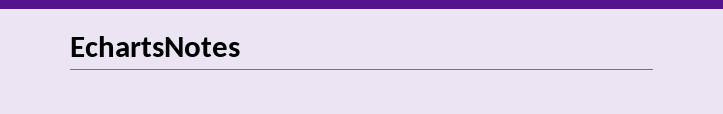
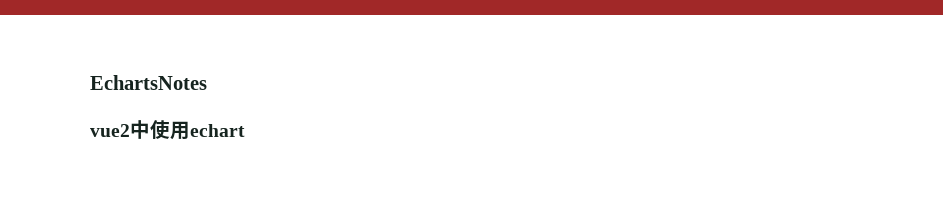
+ vue2中使用echart

